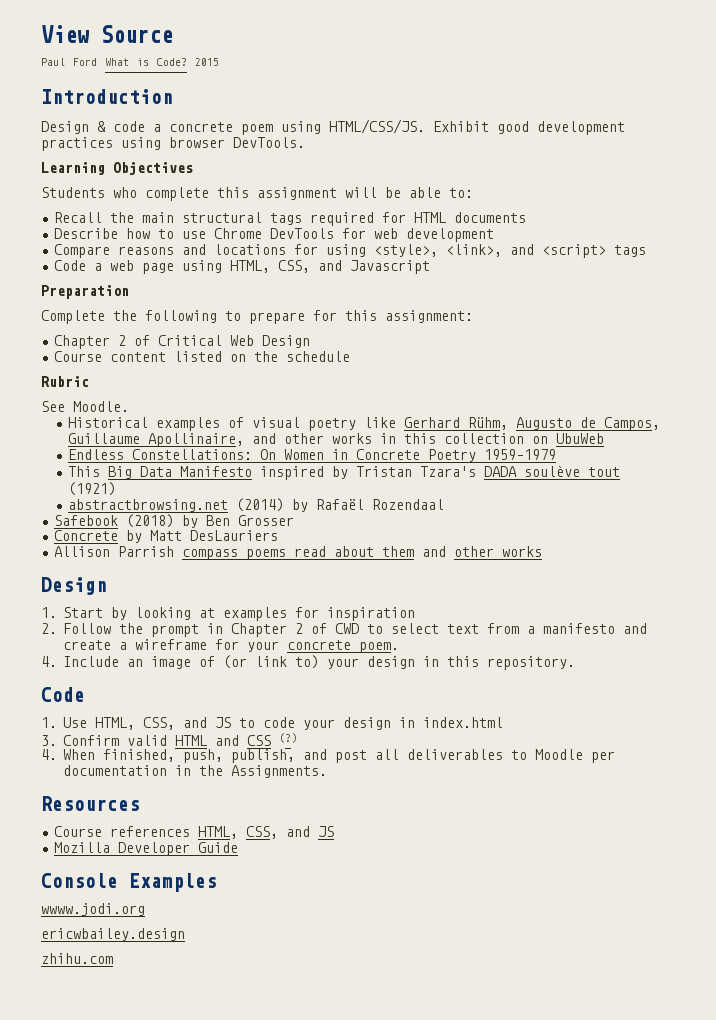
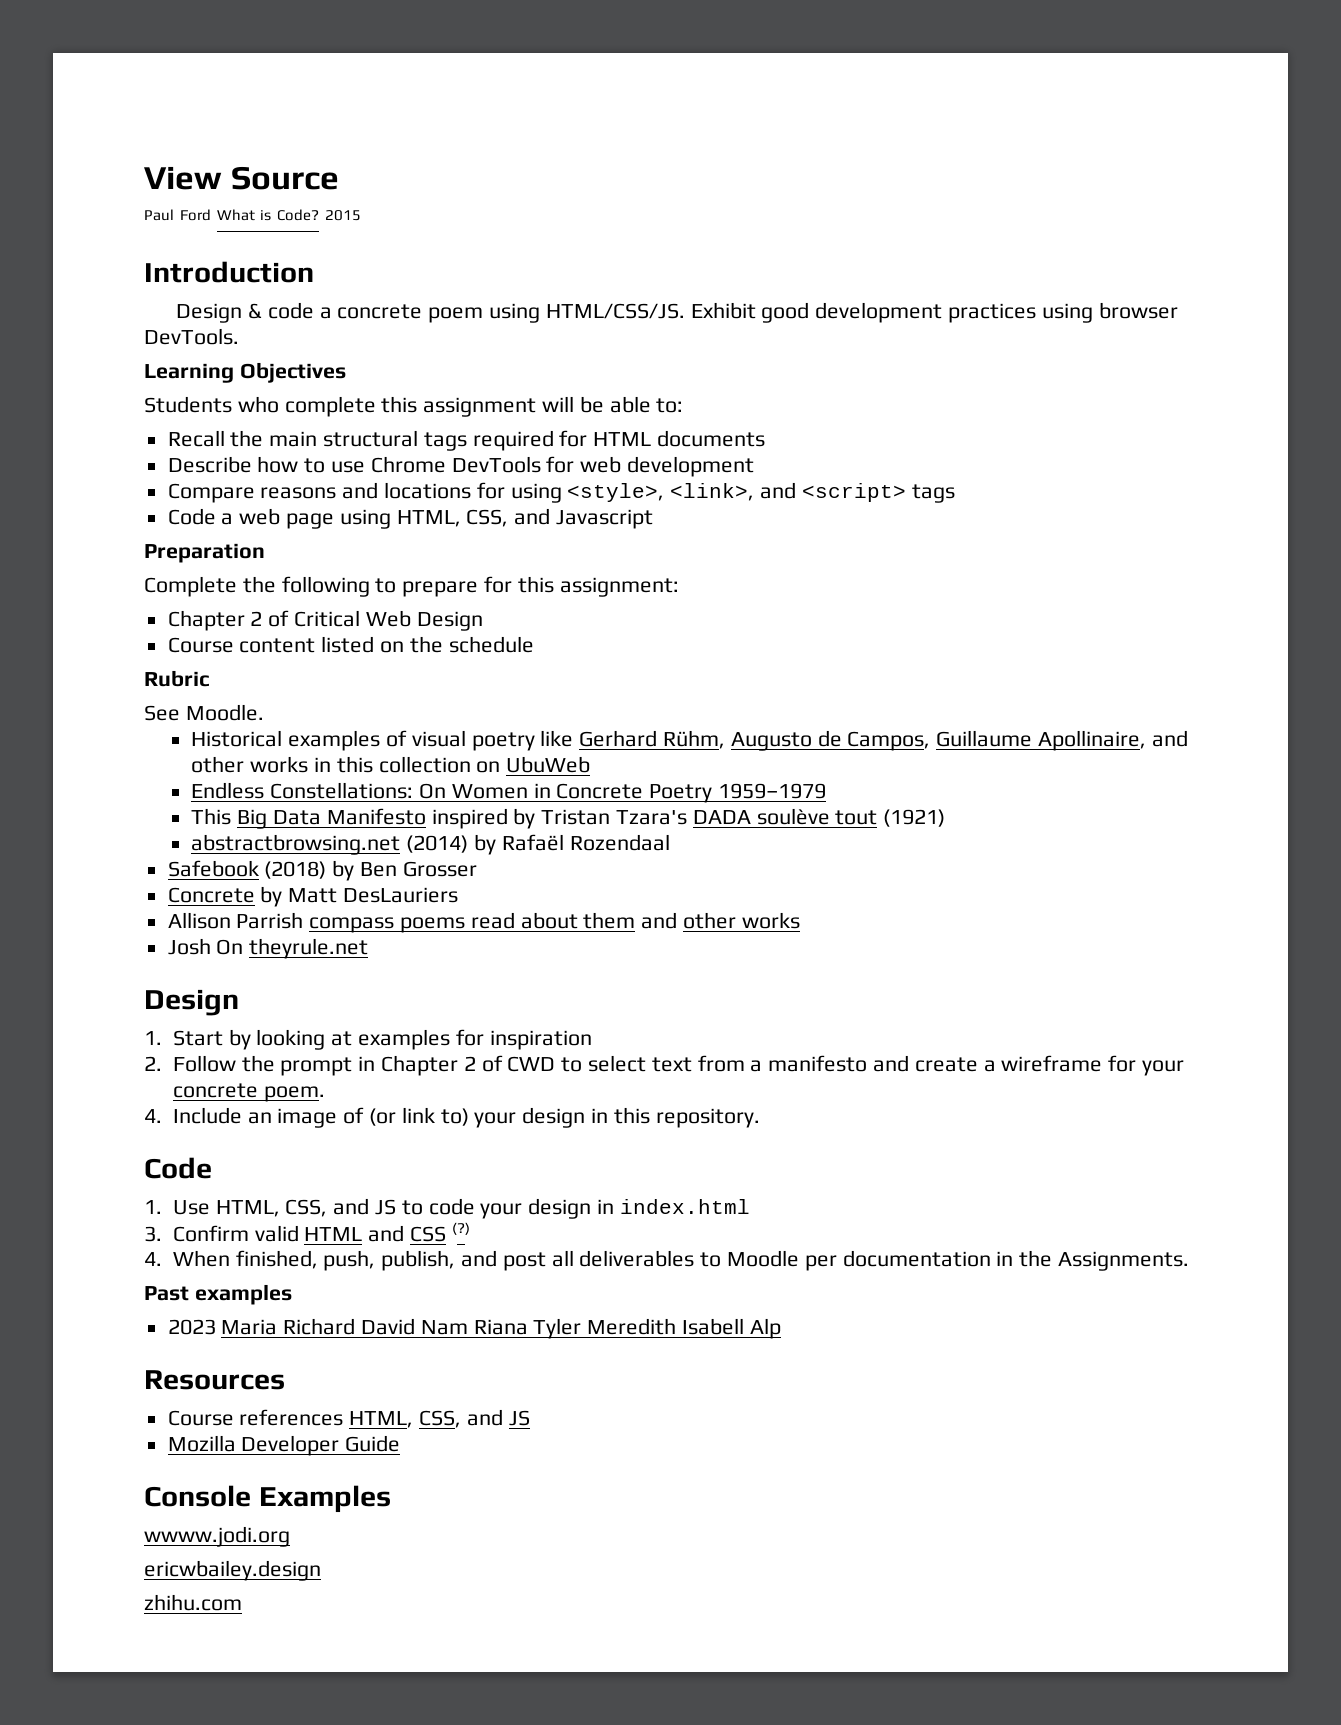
+ Josh On theyrule.net
+ Past examples
+ 2023 Maria Richard David Nam Riana Tyler Meredith Isabell Alp

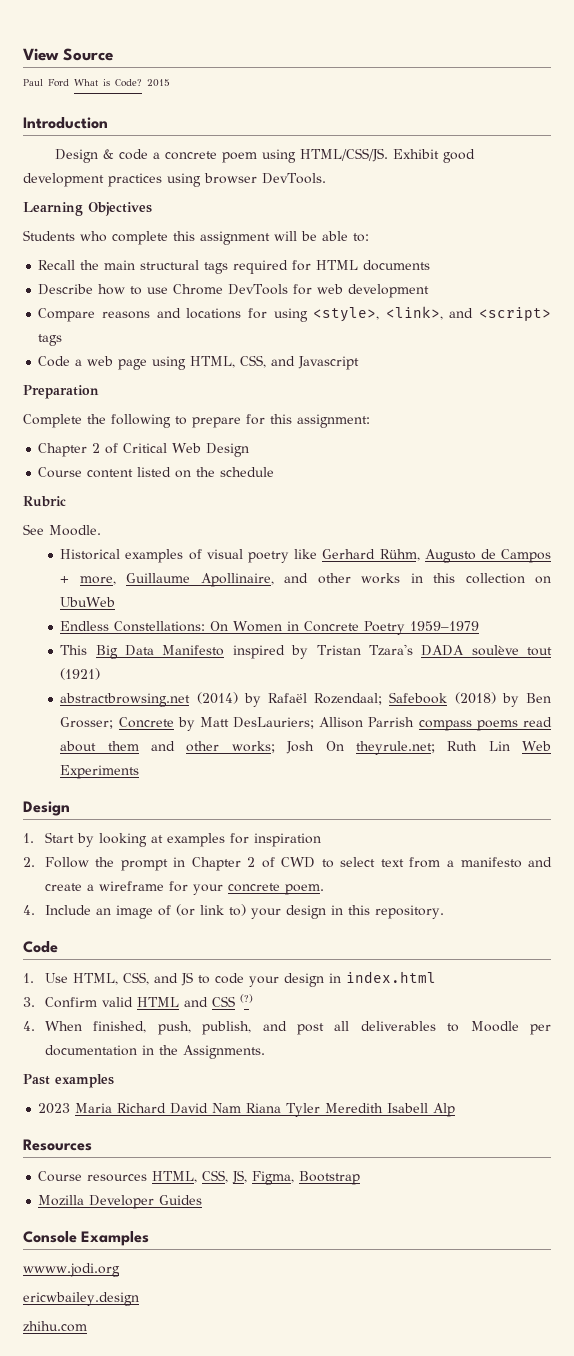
- Historical examples of visual poetry like Gerhard Rühm, Augusto de Campos, Guillaume Apollinaire, and other works in this collection on UbuWeb
+ Historical examples of visual poetry like Gerhard Rühm, Augusto de Campos + more, Guillaume Apollinaire, and other works in this collection on UbuWeb
- abstractbrowsing.net (2014) by Rafaël Rozendaal
- Safebook (2018) by Ben Grosser
- Concrete by Matt DesLauriers
- Allison Parrish compass poems read about them and other works
- Josh On theyrule.net
+ abstractbrowsing.net (2014) by Rafaël Rozendaal; Safebook (2018) by Ben Grosser; Concrete by Matt DesLauriers; Allison Parrish compass poems read about them and other works; Josh On theyrule.net; Ruth Lin Web Experiments
- Course references HTML, CSS, and JS
+ Course resources HTML, CSS, JS, Figma, Bootstrap
- Mozilla Developer Guide
+ Mozilla Developer Guides

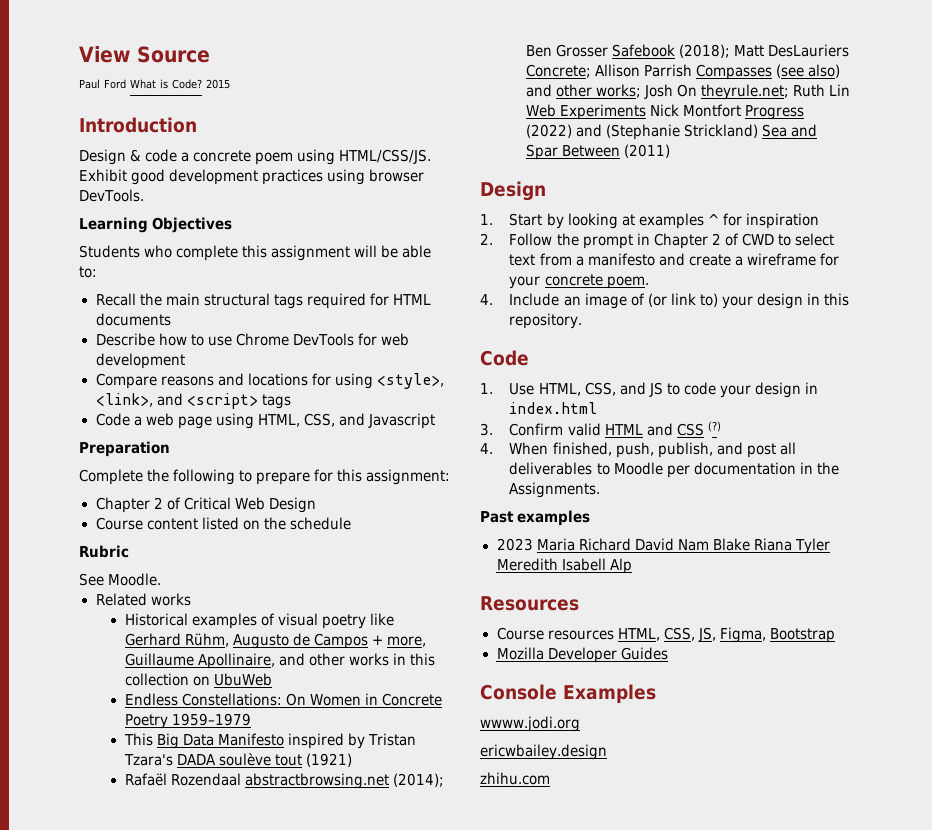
+ Related works
- abstractbrowsing.net (2014) by Rafaël Rozendaal; Safebook (2018) by Ben Grosser; Concrete by Matt DesLauriers; Allison Parrish compass poems read about them and other works; Josh On theyrule.net; Ruth Lin Web Experiments
+ Rafaël Rozendaal abstractbrowsing.net (2014); Ben Grosser Safebook (2018); Matt DesLauriers Concrete; Allison Parrish Compasses (see also) and other works; Josh On theyrule.net; Ruth Lin Web Experiments Nick Montfort Progress (2022) and (Stephanie Strickland) Sea and Spar Between (2011)
- 1. Start by looking at examples for inspiration
+ 1. Start by looking at examples ^ for inspiration
- 2023 Maria Richard David Nam Riana Tyler Meredith Isabell Alp
+ 2023 Maria Richard David Nam Blake Riana Tyler Meredith Isabell Alp

